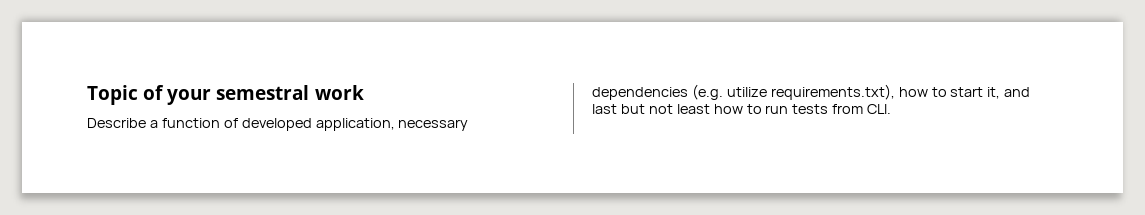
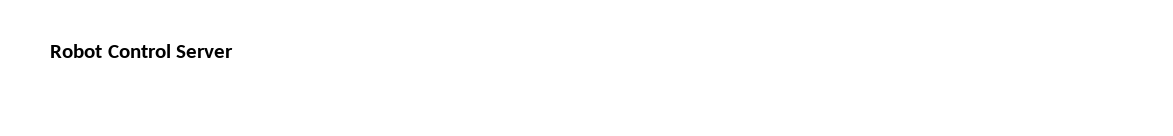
- Topic of your semestral work
- Describe a function of developed application, necessary dependencies (e.g. utilize requirements.txt), how to start it, and last but not least how to run tests from CLI.
+ Robot Control Server

